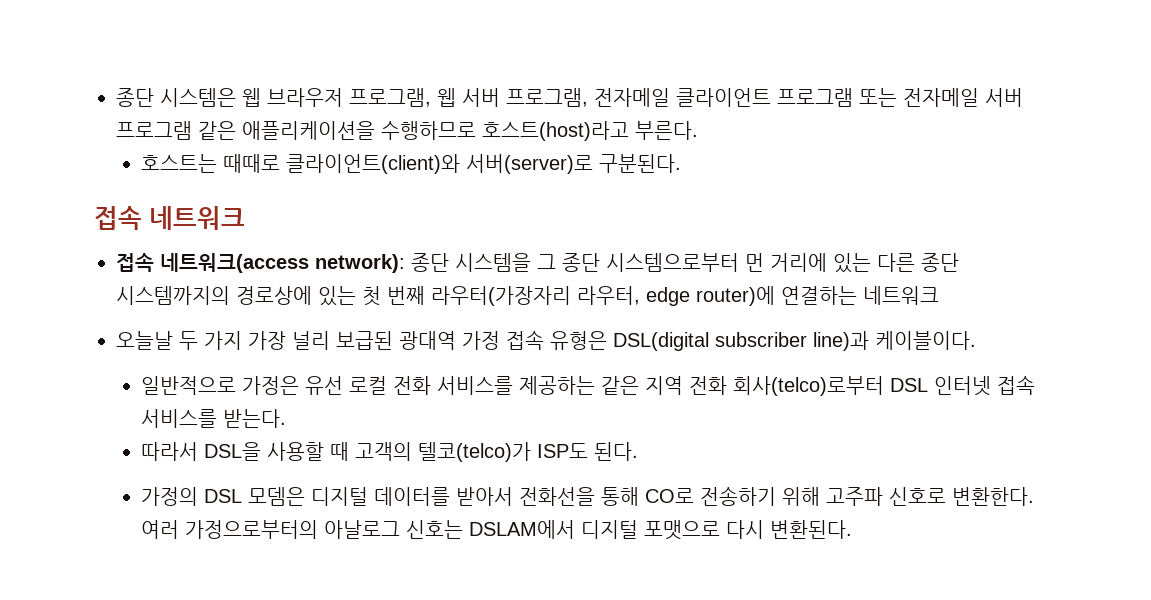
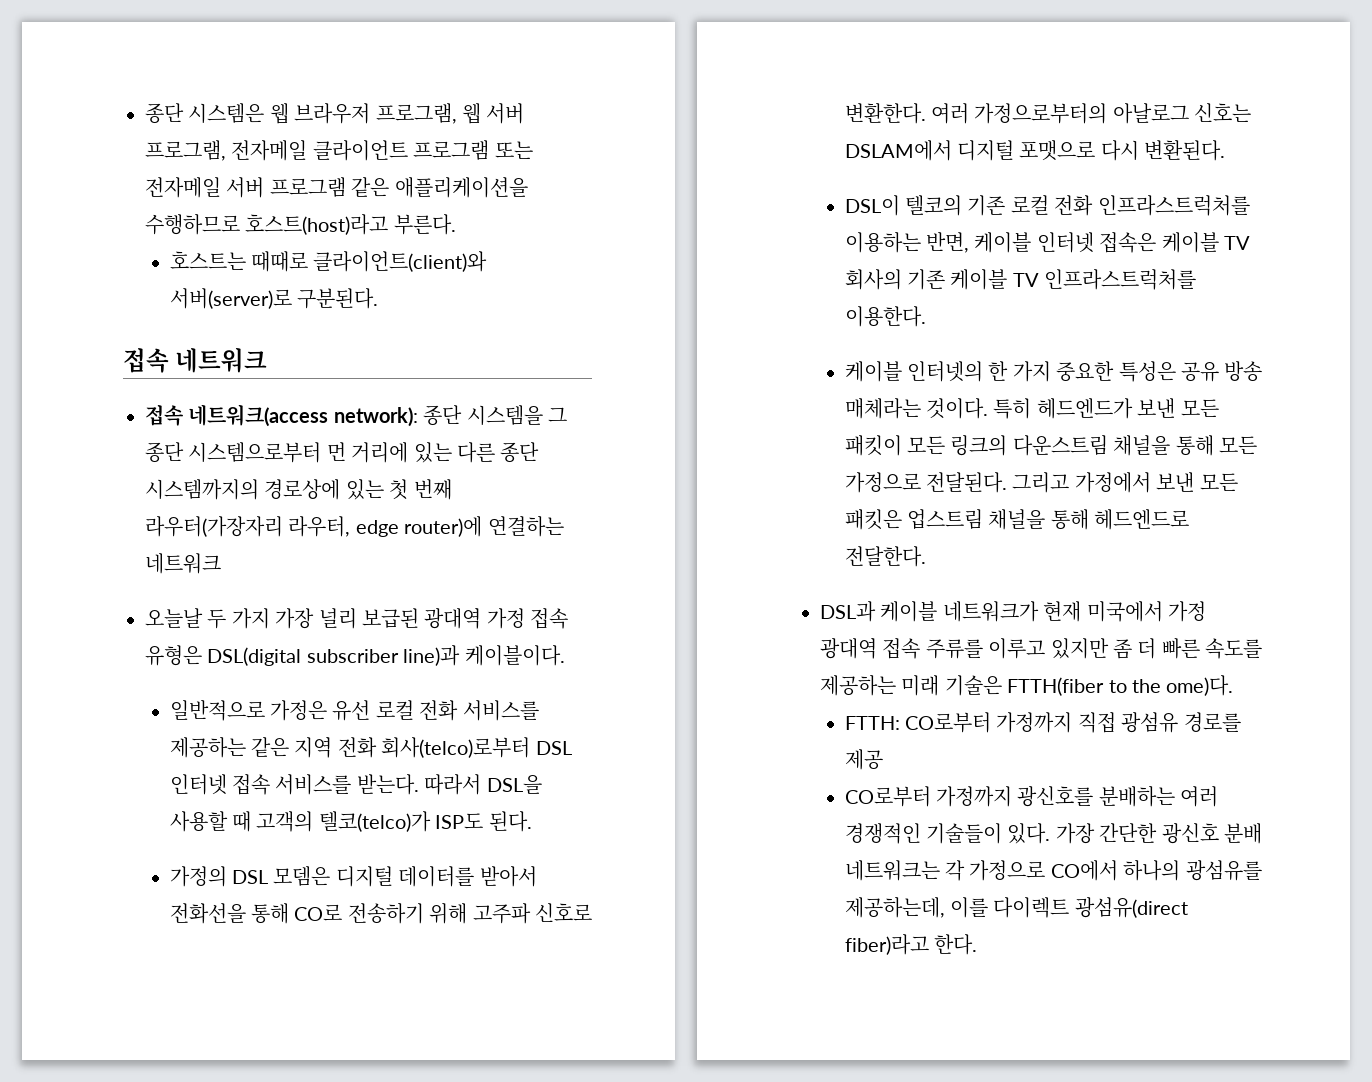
- 일반적으로 가정은 유선 로컬 전화 서비스를 제공하는 같은 지역 전화 회사(telco)로부터 DSL 인터넷 접속 서비스를 받는다.
- 따라서 DSL을 사용할 때 고객의 텔코(telco)가 ISP도 된다.
+ 일반적으로 가정은 유선 로컬 전화 서비스를 제공하는 같은 지역 전화 회사(telco)로부터 DSL 인터넷 접속 서비스를 받는다. 따라서 DSL을 사용할 때 고객의 텔코(telco)가 ISP도 된다.
+ DSL이 텔코의 기존 로컬 전화 인프라스트럭처를 이용하는 반면, 케이블 인터넷 접속은 케이블 TV 회사의 기존 케이블 TV 인프라스트럭처를 이용한다.
+ 케이블 인터넷의 한 가지 중요한 특성은 공유 방송 매체라는 것이다. 특히 헤드엔드가 보낸 모든 패킷이 모든 링크의 다운스트림 채널을 통해 모든 가정으로 전달된다. 그리고 가정에서 보낸 모든 패킷은 업스트림 채널을 통해 헤드엔드로 전달한다.
+ DSL과 케이블 네트워크가 현재 미국에서 가정 광대역 접속 주류를 이루고 있지만 좀 더 빠른 속도를 제공하는 미래 기술은 FTTH(fiber to the ome)다.
+ FTTH: CO로부터 가정까지 직접 광섬유 경로를 제공
+ CO로부터 가정까지 광신호를 분배하는 여러 경쟁적인 기술들이 있다. 가장 간단한 광신호 분배 네트워크는 각 가정으로 CO에서 하나의 광섬유를 제공하는데, 이를 다이렉트 광섬유(direct fiber)라고 한다.

